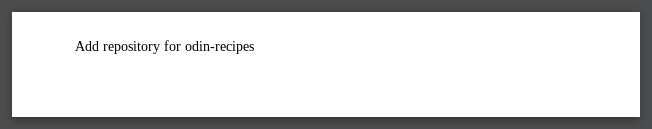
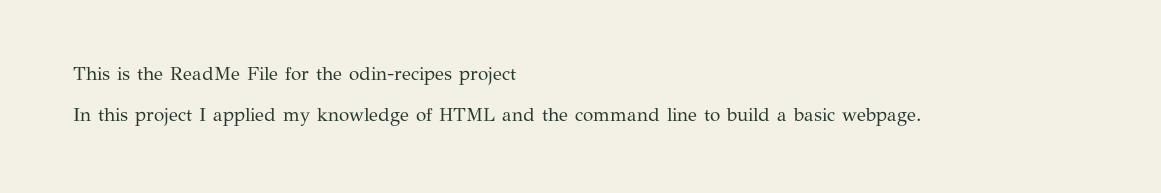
- Add repository for odin-recipes
+ This is the ReadMe File for the odin-recipes project
+ In this project I applied my knowledge of HTML and the command line to build a basic webpage.

